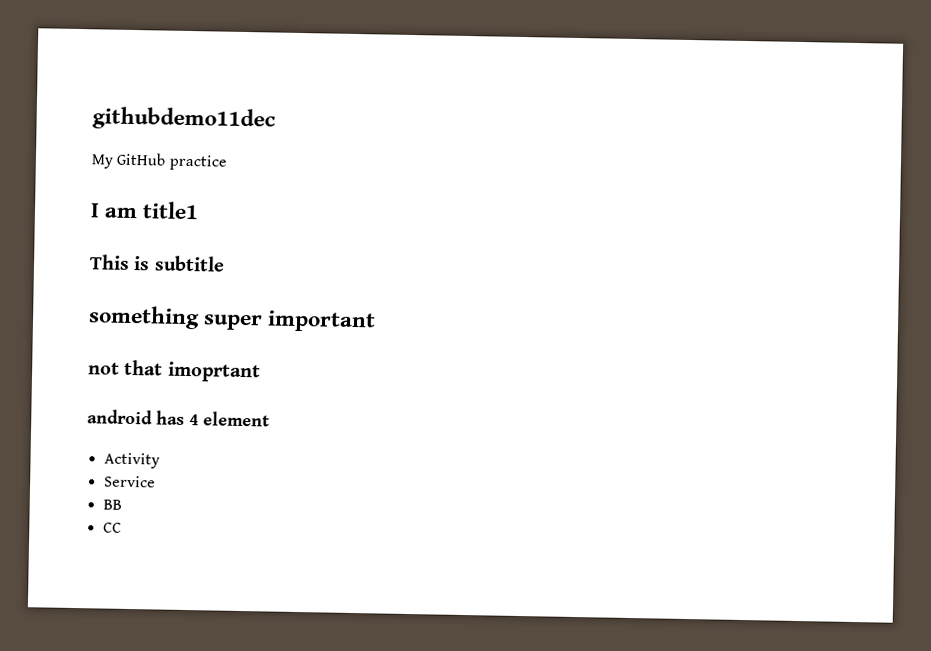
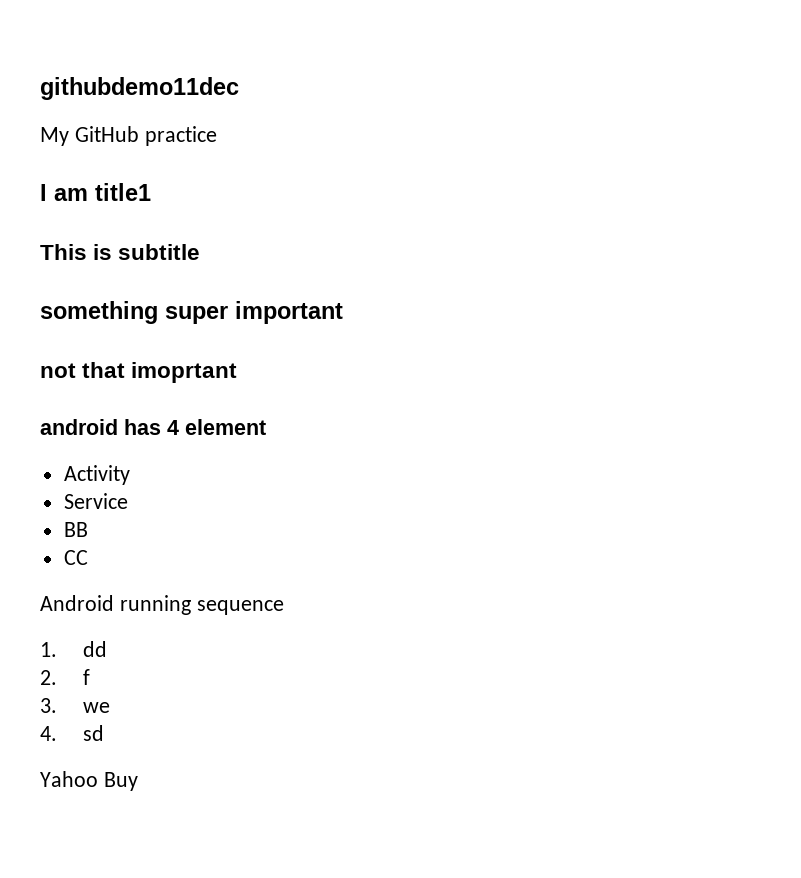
+ Android running sequence
+ 1. dd
+ 2. f
+ 3. we
+ 4. sd
+ Yahoo Buy

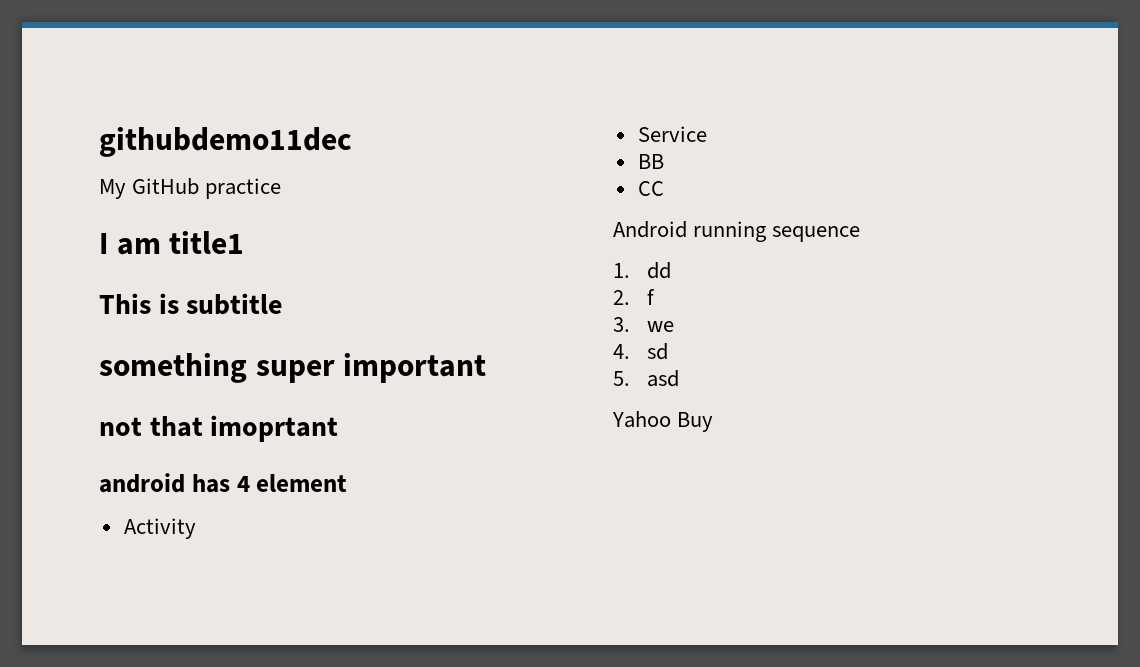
+ 5. asd

